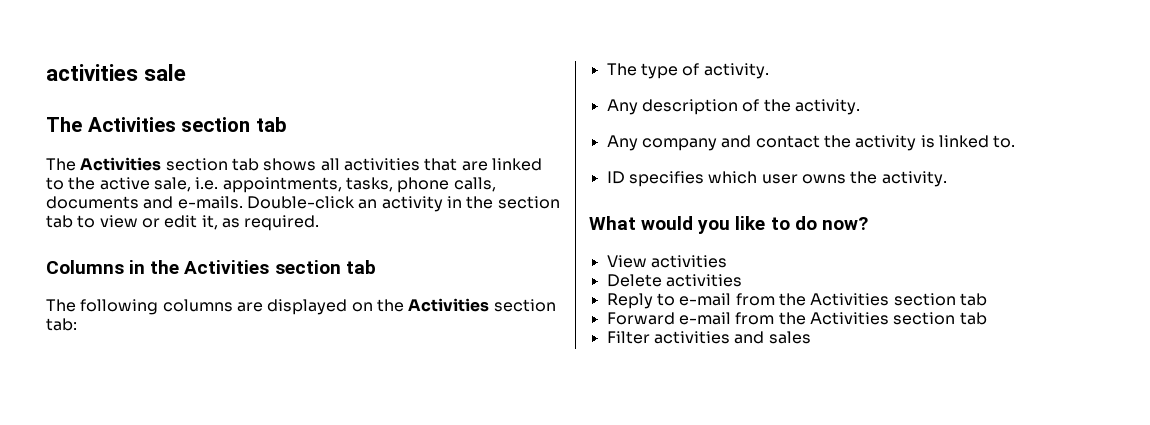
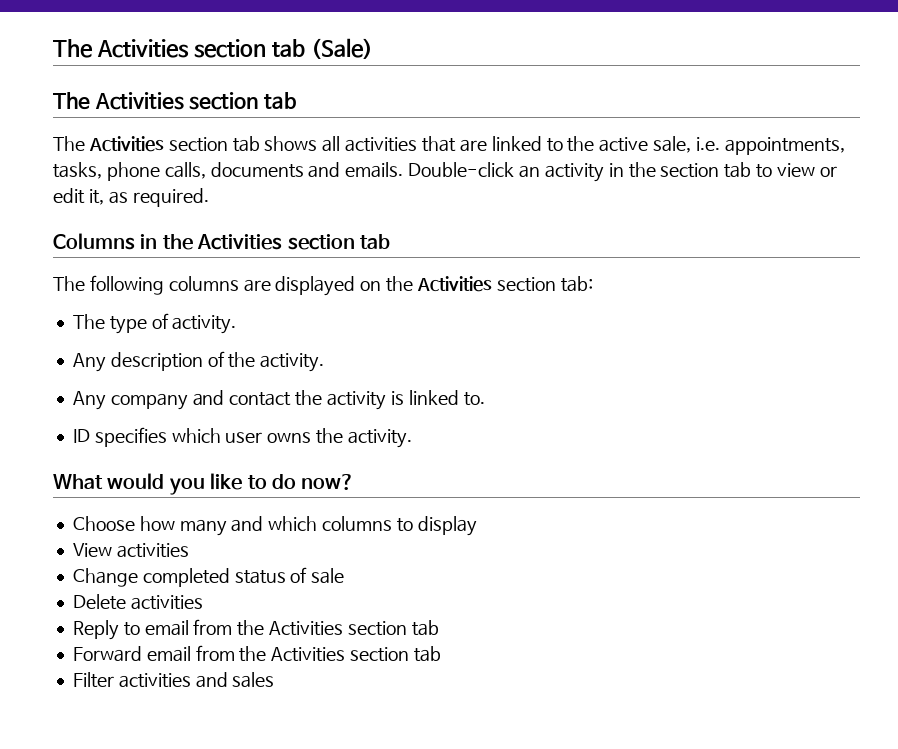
- activities sale
+ The Activities section tab (Sale)
- The Activities section tab shows all activities that are linked to the active sale, i.e. appointments, tasks, phone calls, documents and e-mails.
+ The Activities section tab shows all activities that are linked to the active sale, i.e. appointments, tasks, phone calls, documents and emails.
+ Choose how many and which columns to display
  View activities
+ Change completed status of sale
- Reply to e-mail from the Activities section tab
+ Reply to email from the Activities section tab
- Forward e-mail from the Activities section tab
+ Forward email from the Activities section tab

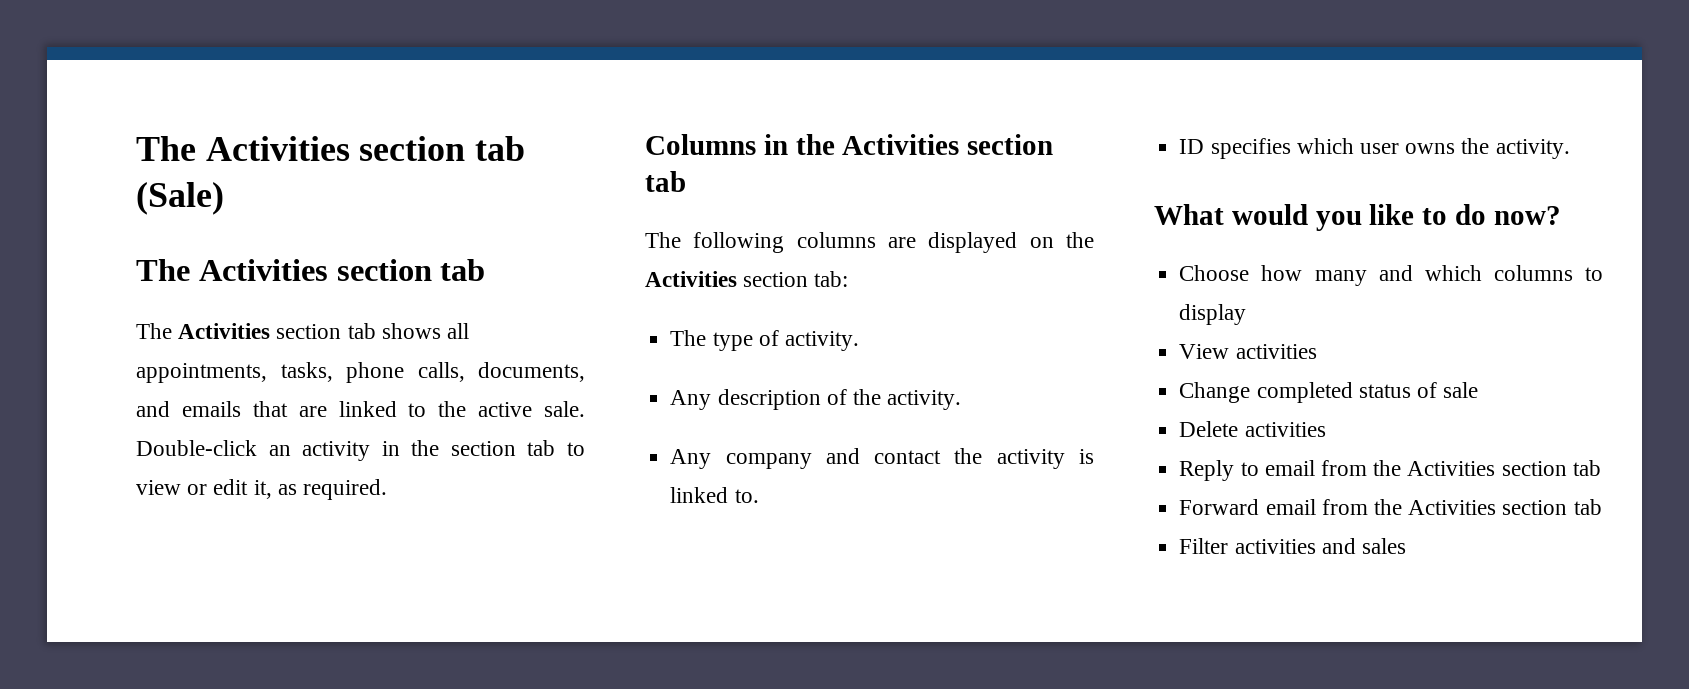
- The Activities section tab shows all activities that are linked to the active sale, i.e. appointments, tasks, phone calls, documents and emails.
+ The Activities section tab shows all appointments, tasks, phone calls, documents, and emails that are linked to the active sale.

